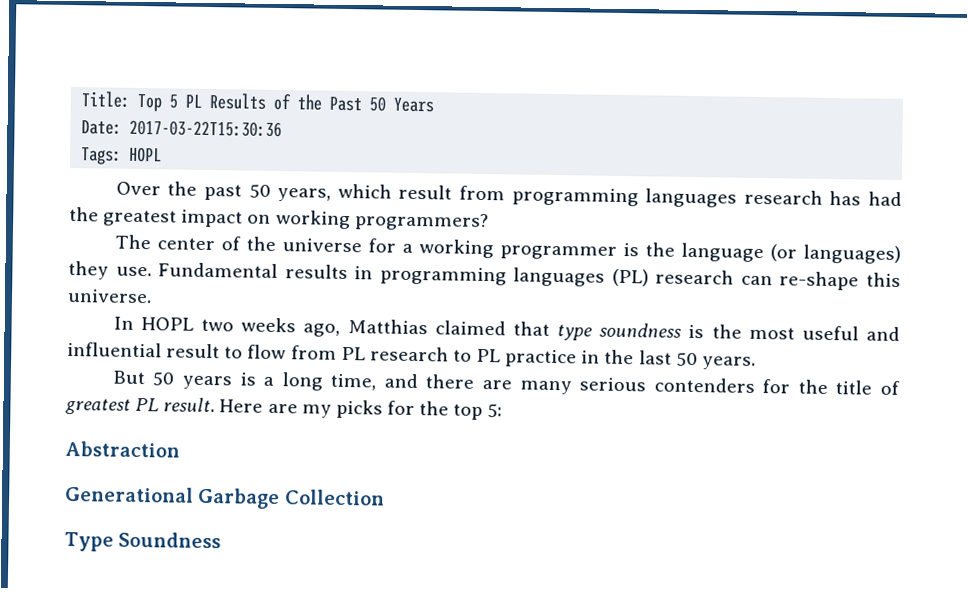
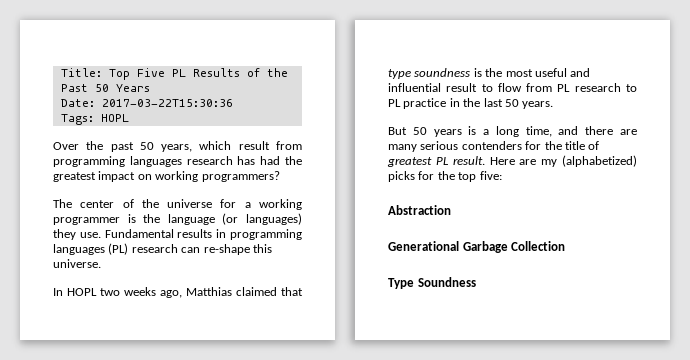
- Title: Top 5 PL Results of the Past 50 Years
+ Title: Top Five PL Results of the Past 50 Years
- Here are my picks for the top 5:
+ Here are my (alphabetized) picks for the top five:

